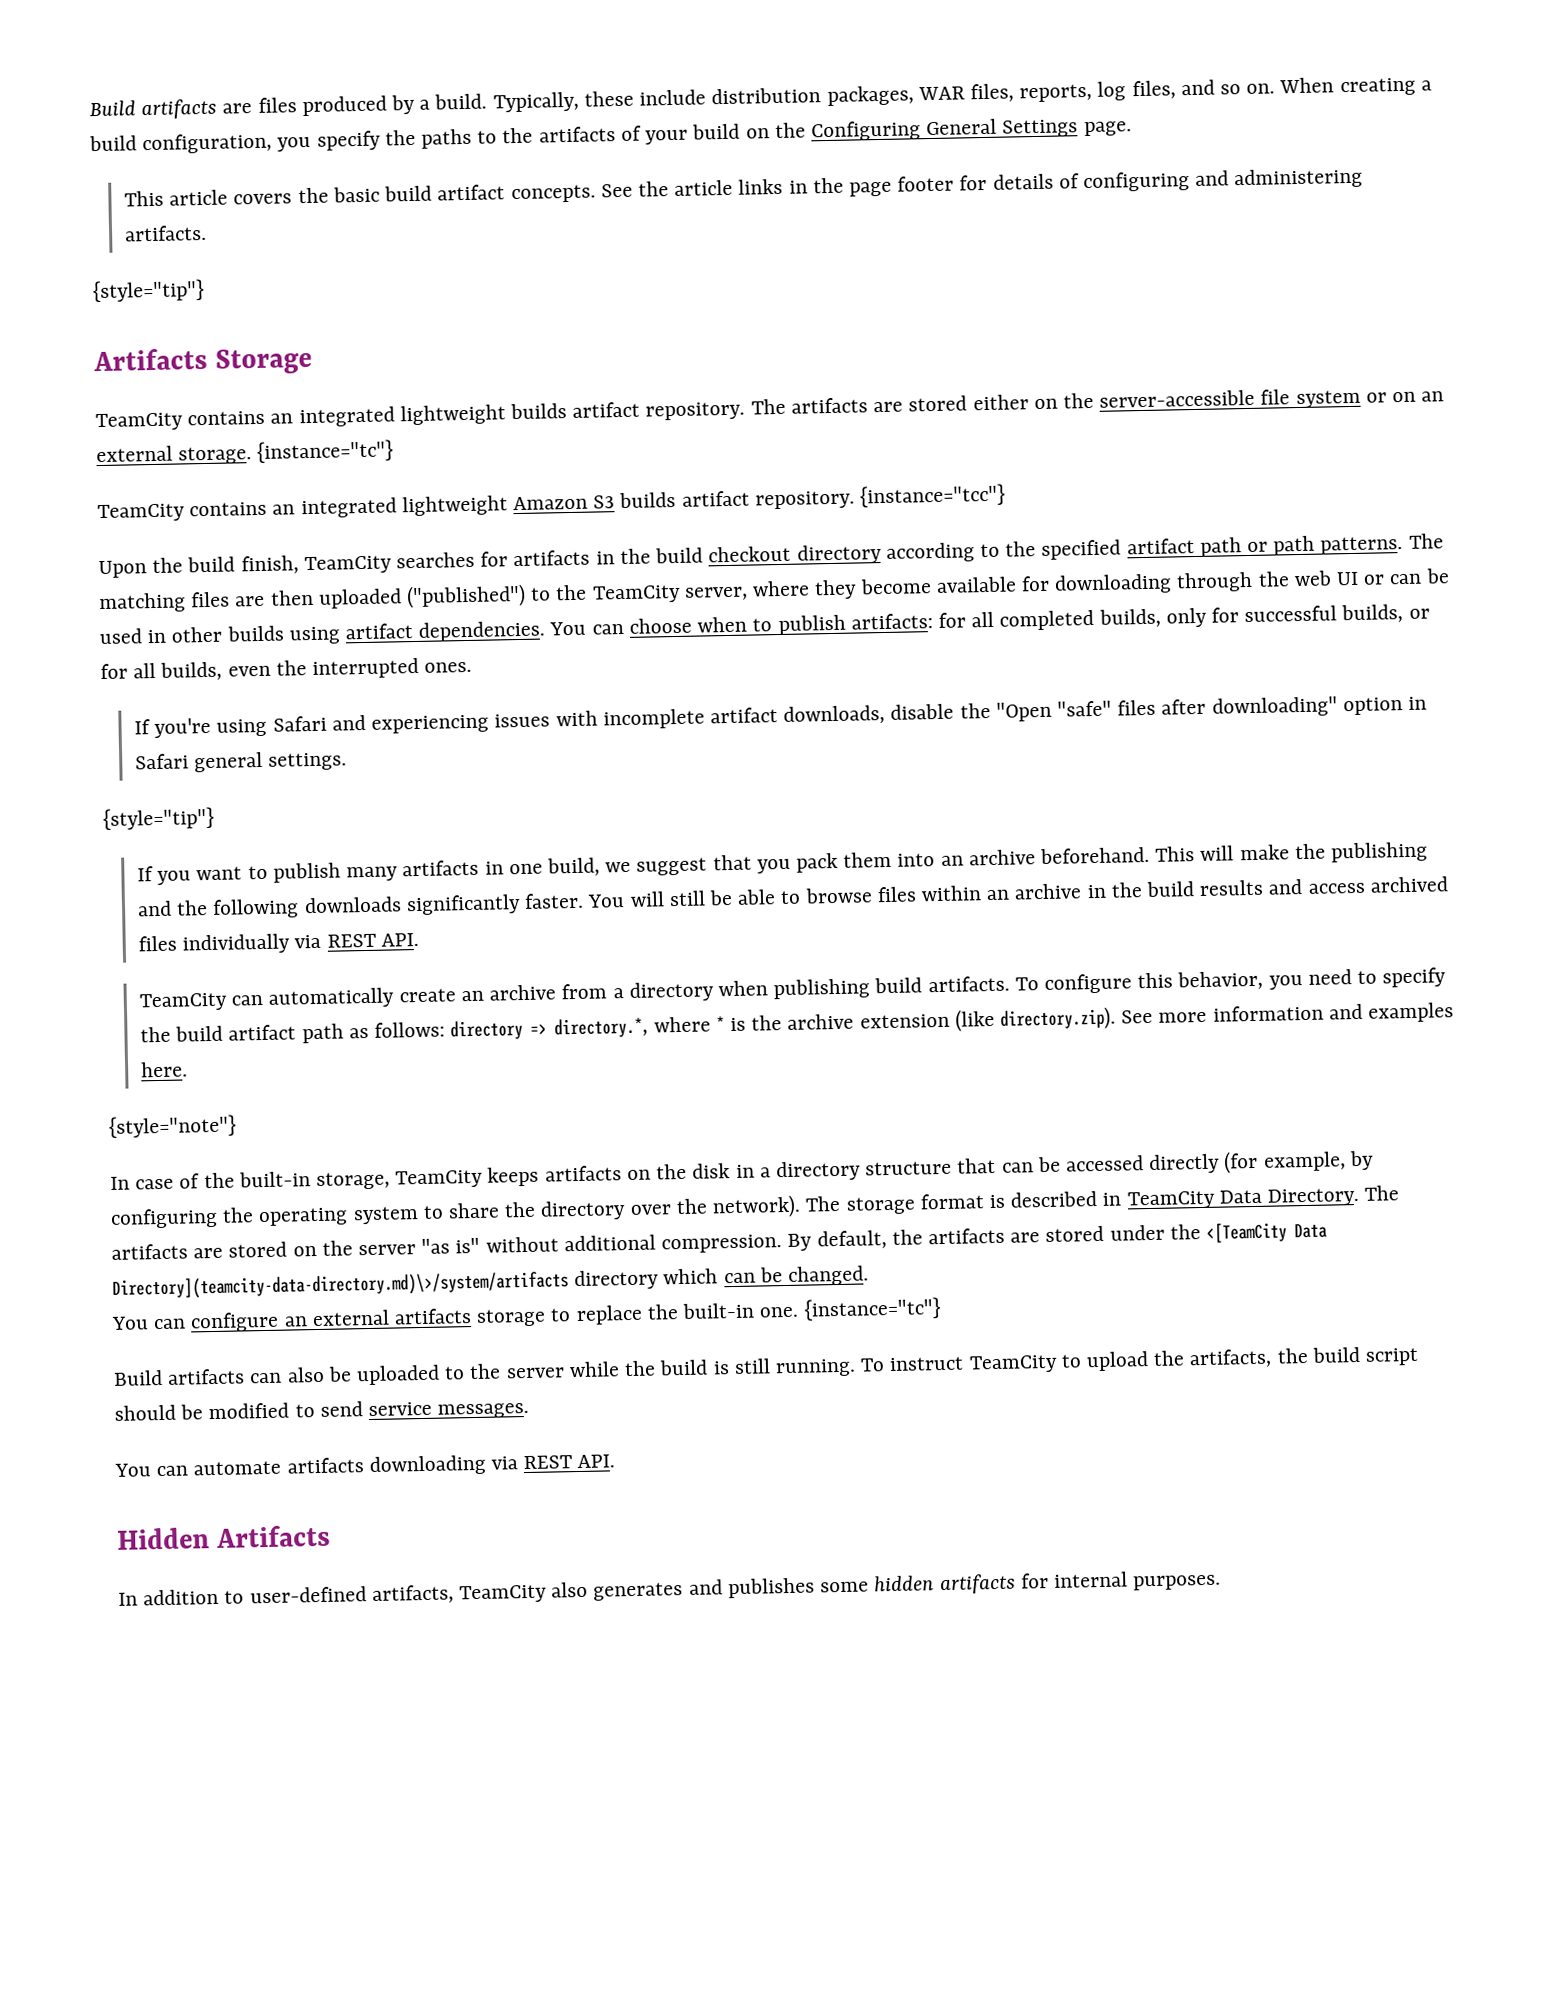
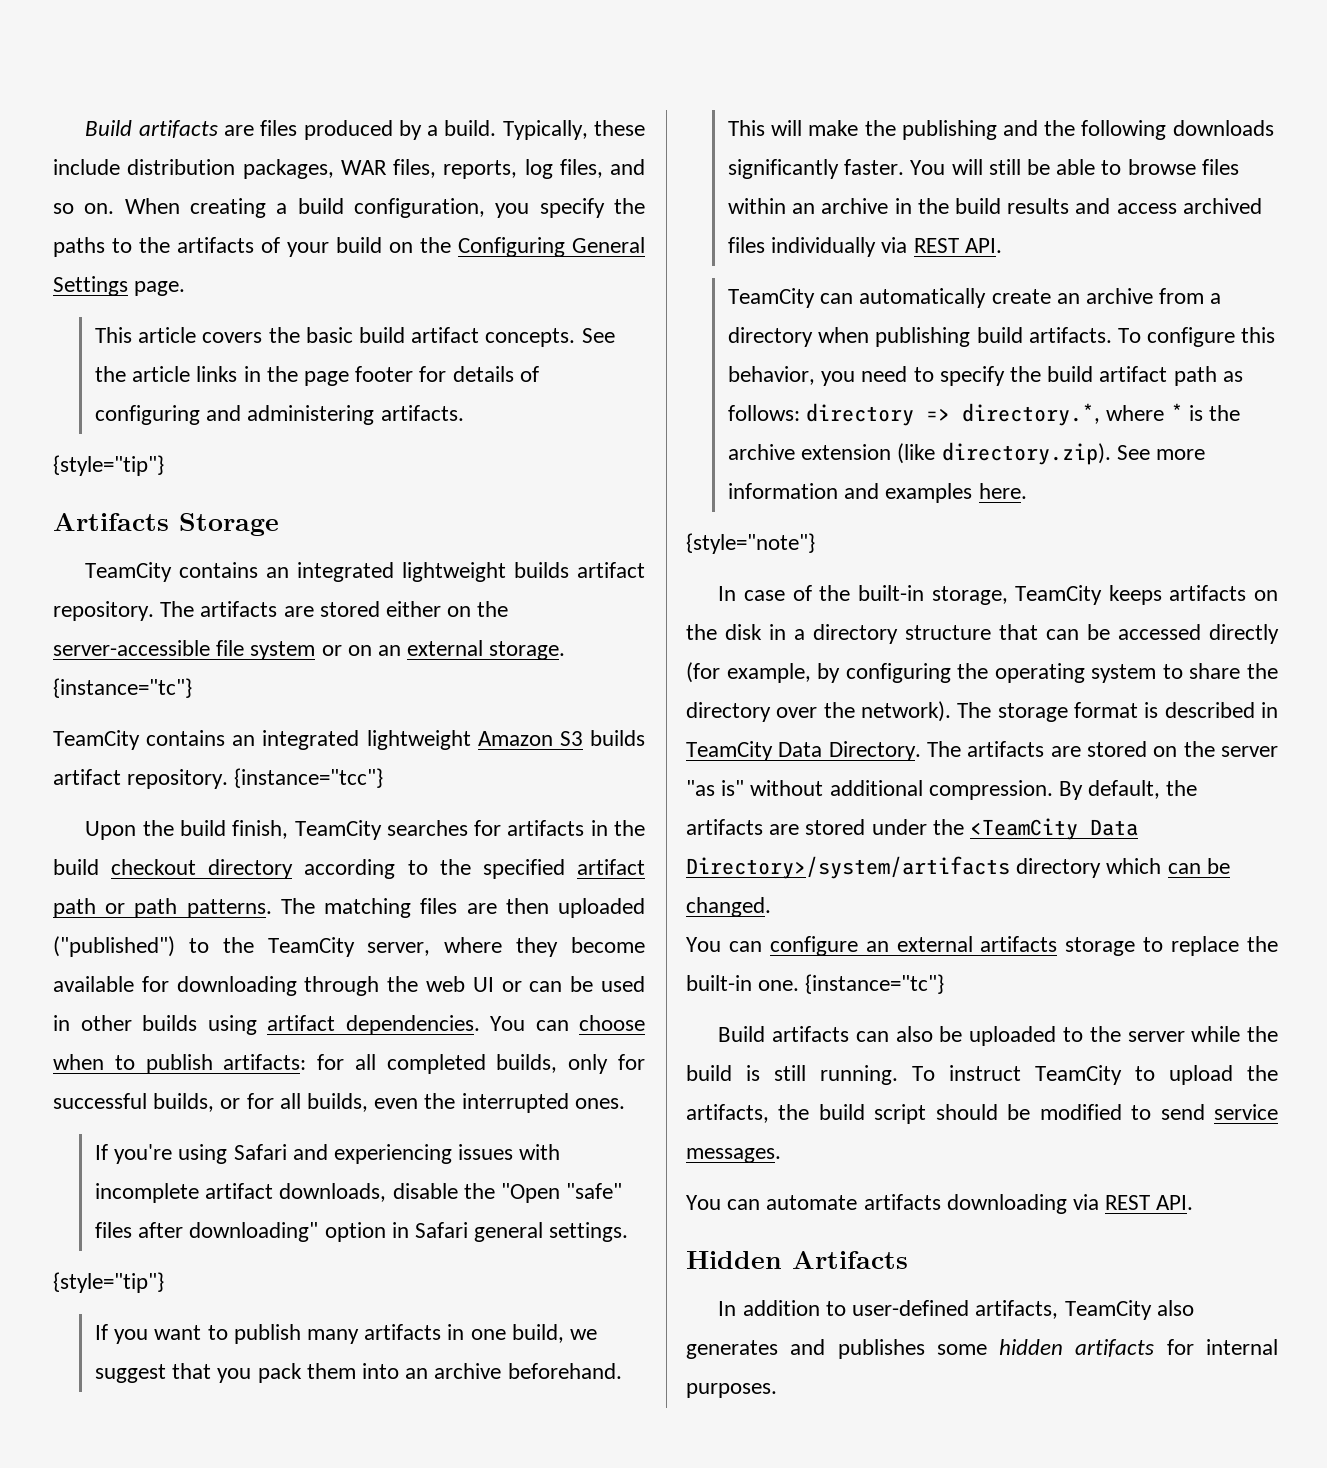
- By default, the artifacts are stored under the <[TeamCity Data Directory](teamcity-data-directory.md)\>/system/artifacts directory which can be changed.
+ By default, the artifacts are stored under the <TeamCity Data Directory>/system/artifacts directory which can be changed.

